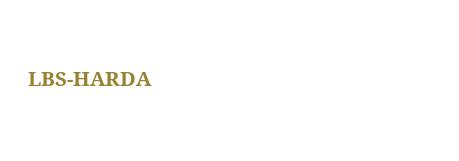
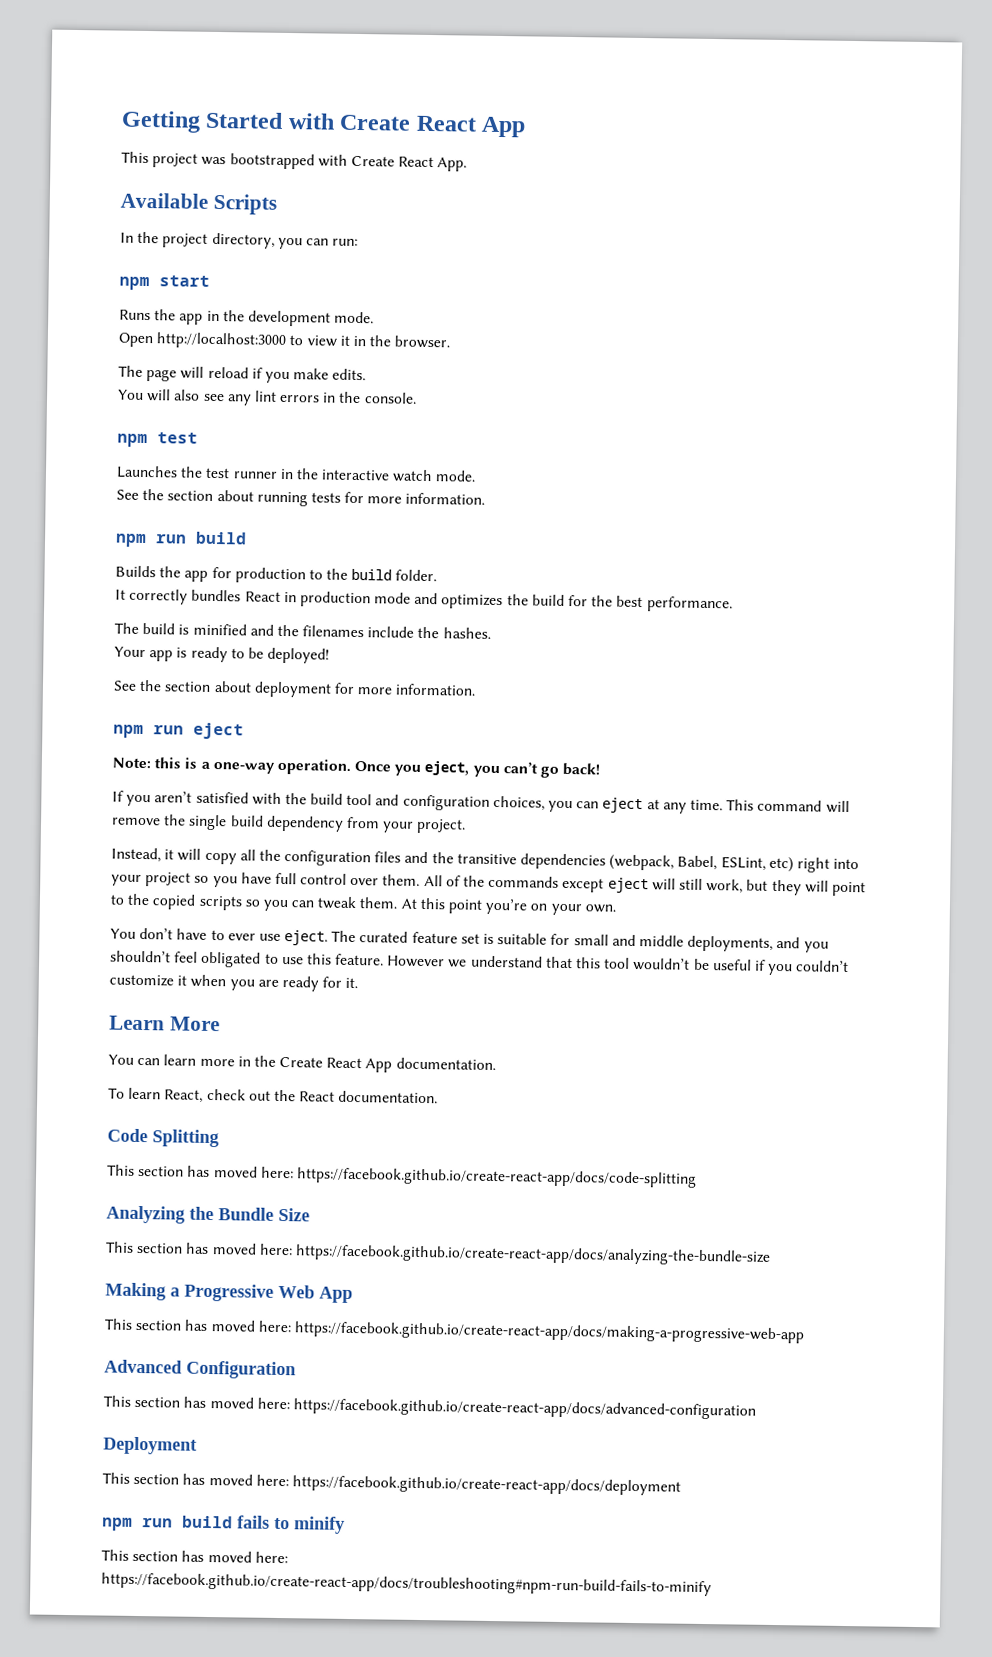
- LBS-HARDA
+ Getting Started with Create React App
+ This project was bootstrapped with Create React App.
+ Available Scripts
+ In the project directory, you can run:
+ npm start
+ Runs the app in the development mode.
+ Open http://localhost:3000 to view it in the browser.
+ The page will reload if you make edits.
+ You will also see any lint errors in the console.
+ npm test
+ Launches the test runner in the interactive watch mode.
+ See the section about running tests for more information.
+ npm run build
+ Builds the app for production to the build folder.
+ It correctly bundles React in production mode and optimizes the build for the best performance.
+ The build is minified and the filenames include the hashes.
+ Your app is ready to be deployed!
+ See the section about deployment for more information.
+ npm run eject
+ Note: this is a one-way operation. Once you eject, you can’t go back!
+ If you aren’t satisfied with the build tool and configuration choices, you can eject at any time. This command will remove the single build dependency from your project.
+ Instead, it will copy all the configuration files and the transitive dependencies (webpack, Babel, ESLint, etc) right into your project so you have full control over them. All of the commands except eject will still work, but they will point to the copied scripts so you can tweak them. At this point you’re on your own.
+ You don’t have to ever use eject. The curated feature set is suitable for small and middle deployments, and you shouldn’t feel obligated to use this feature. However we understand that this tool wouldn’t be useful if you couldn’t customize it when you are ready for it.
+ Learn More
+ You can learn more in the Create React App documentation.
+ To learn React, check out the React documentation.
+ Code Splitting
+ This section has moved here: https://facebook.github.io/create-react-app/docs/code-splitting
+ Analyzing the Bundle Size
+ This section has moved here: https://facebook.github.io/create-react-app/docs/analyzing-the-bundle-size
+ Making a Progressive Web App
+ This section has moved here: https://facebook.github.io/create-react-app/docs/making-a-progressive-web-app
+ Advanced Configuration
+ This section has moved here: https://facebook.github.io/create-react-app/docs/advanced-configuration
+ Deployment
+ This section has moved here: https://facebook.github.io/create-react-app/docs/deployment
+ npm run build fails to minify
+ This section has moved here: https://facebook.github.io/create-react-app/docs/troubleshooting#npm-run-build-fails-to-minify

